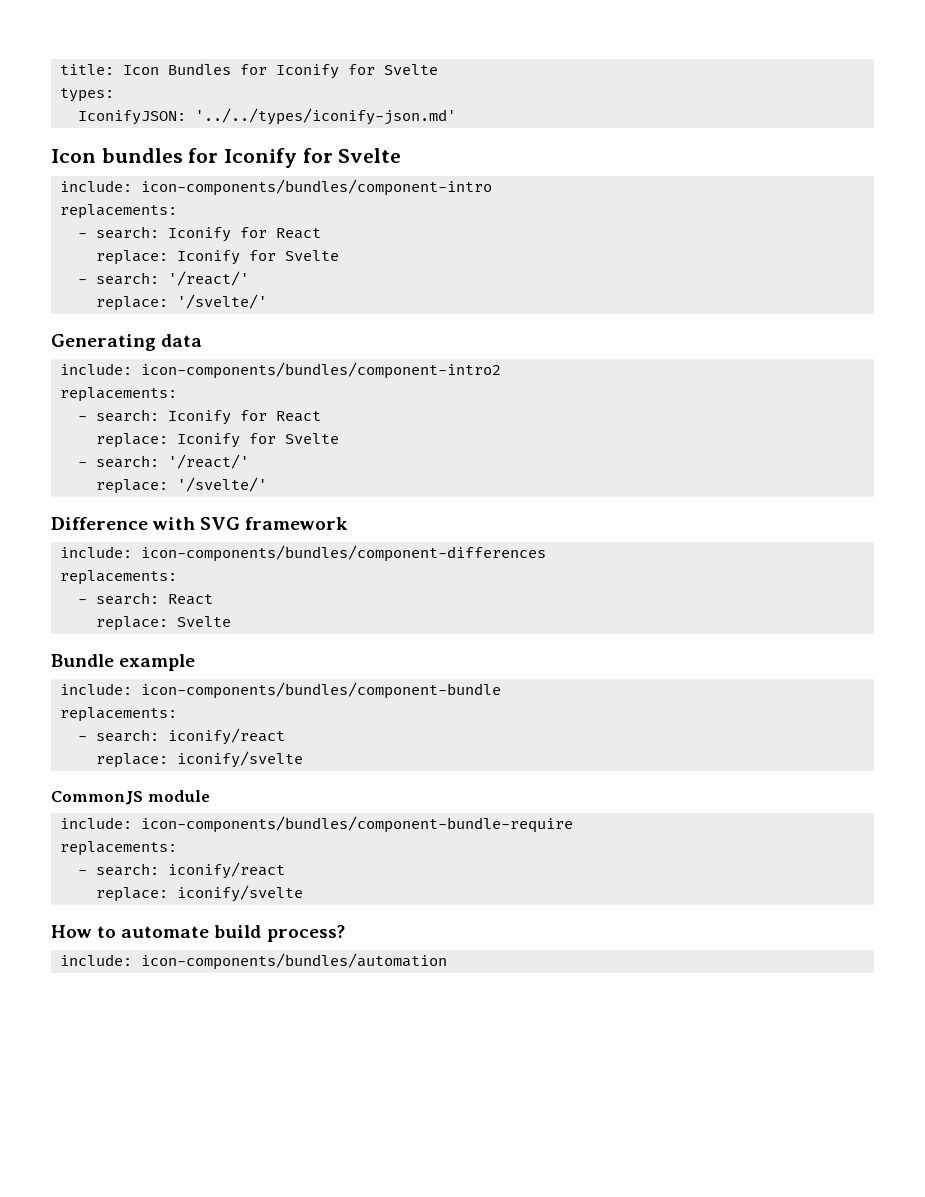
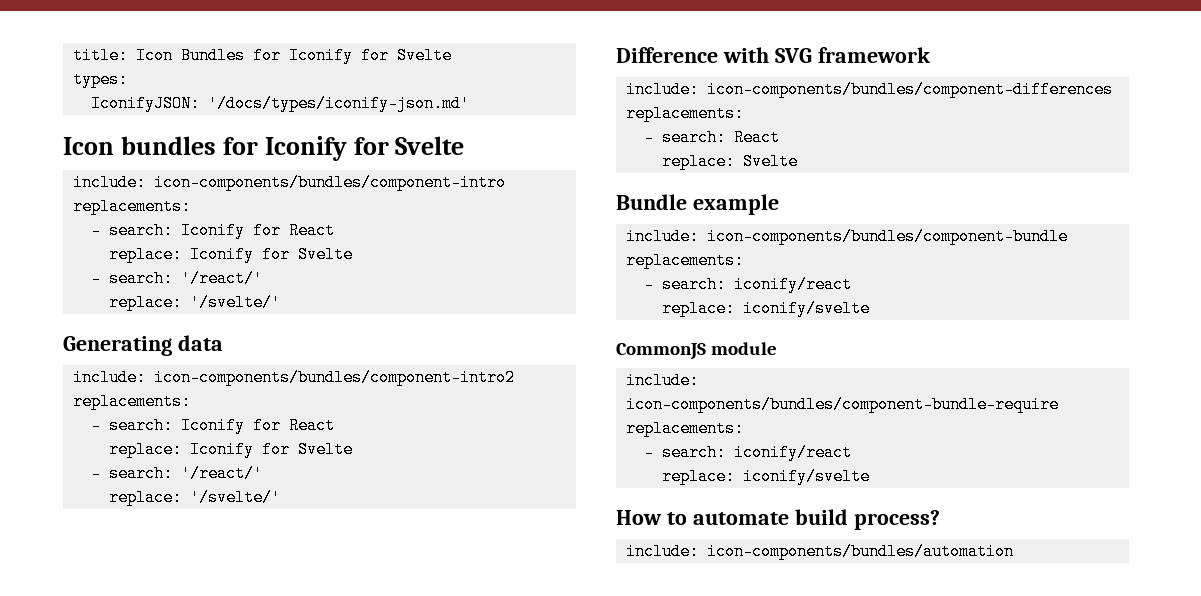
- IconifyJSON: '../../types/iconify-json.md'
+ IconifyJSON: '/docs/types/iconify-json.md'

